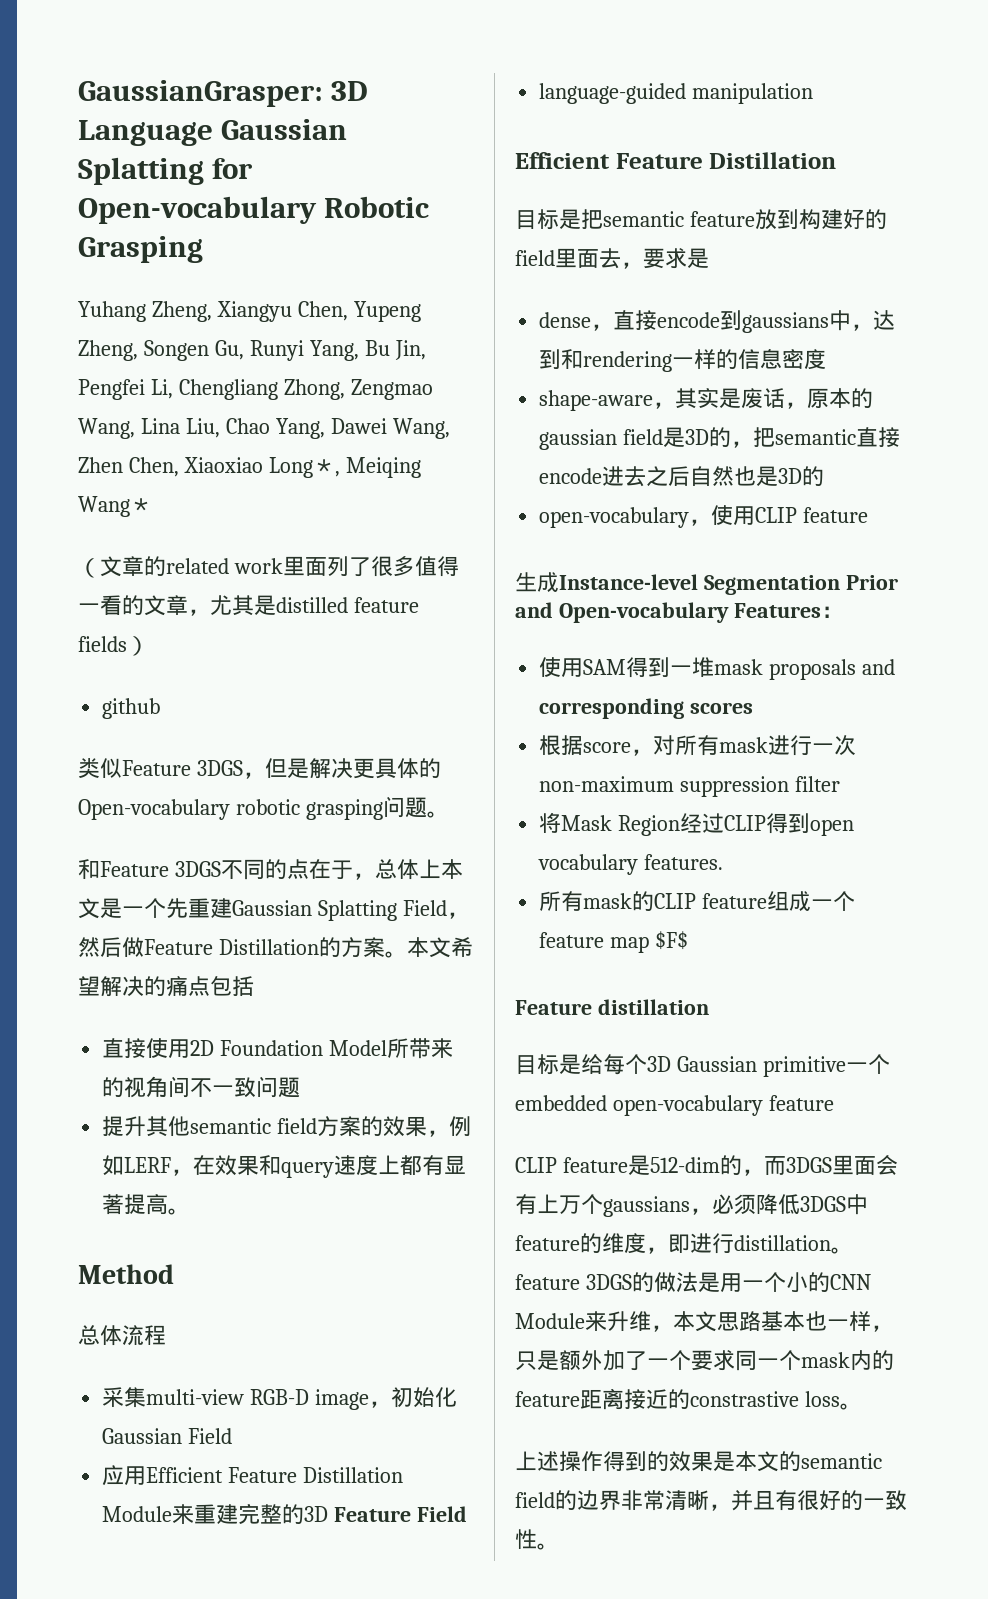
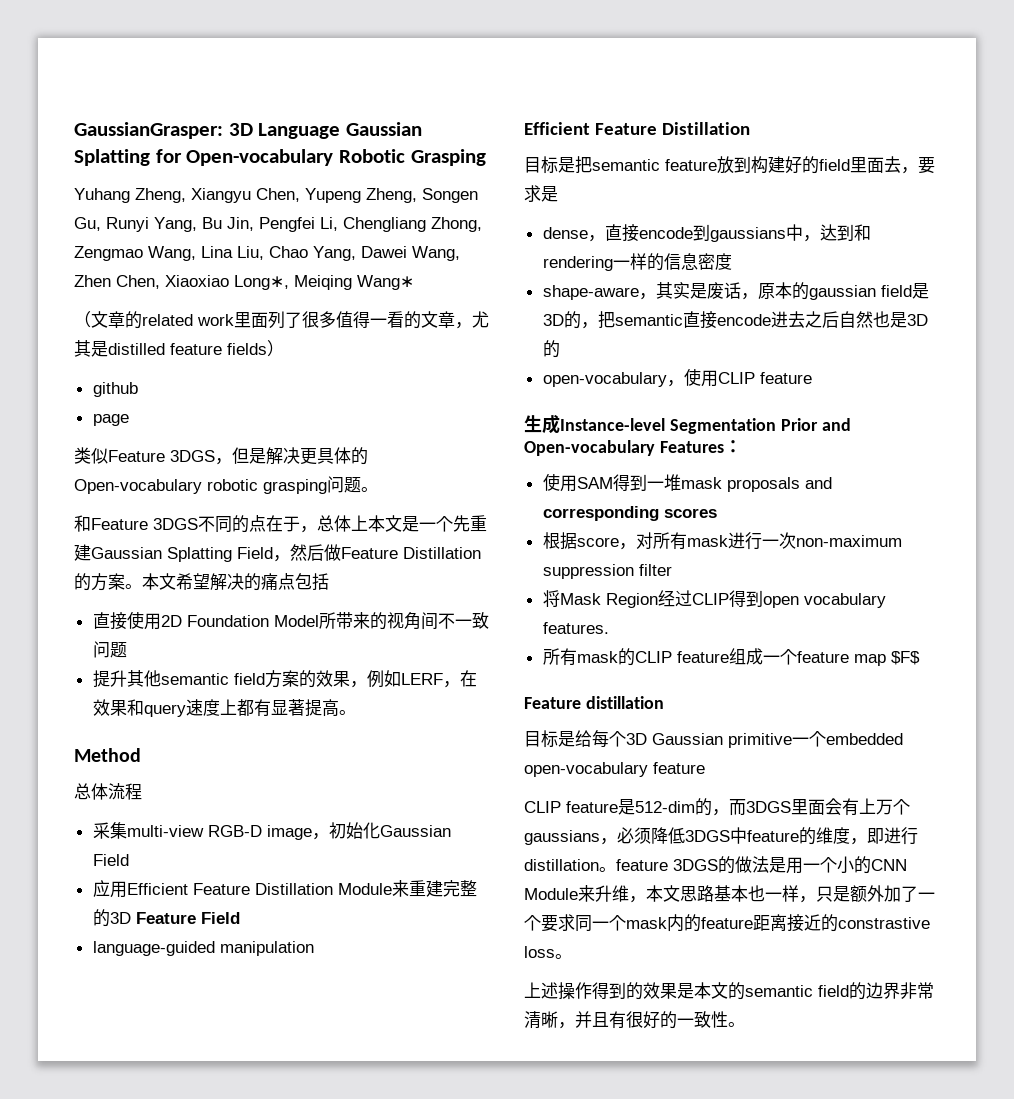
+ page

